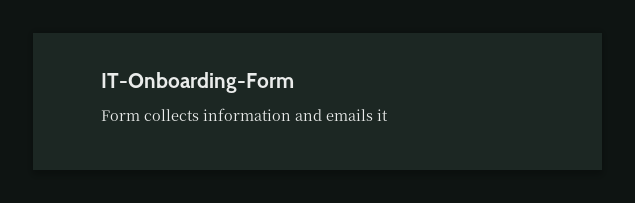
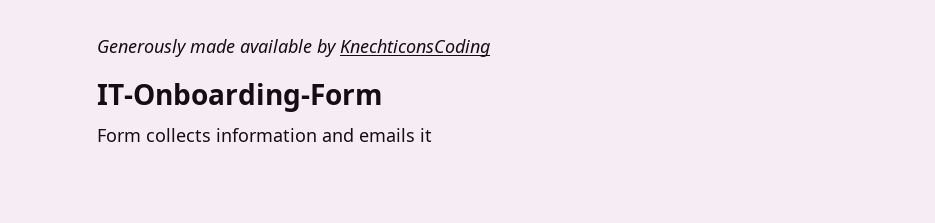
+ Generously made available by KnechticonsCoding

